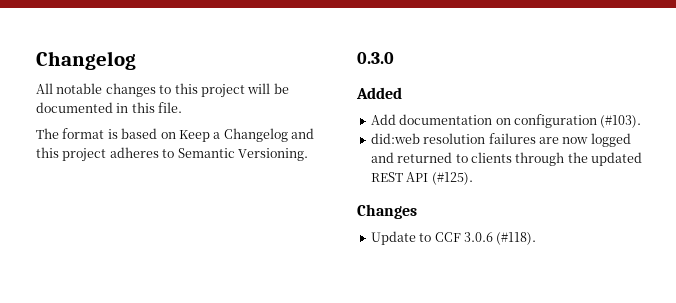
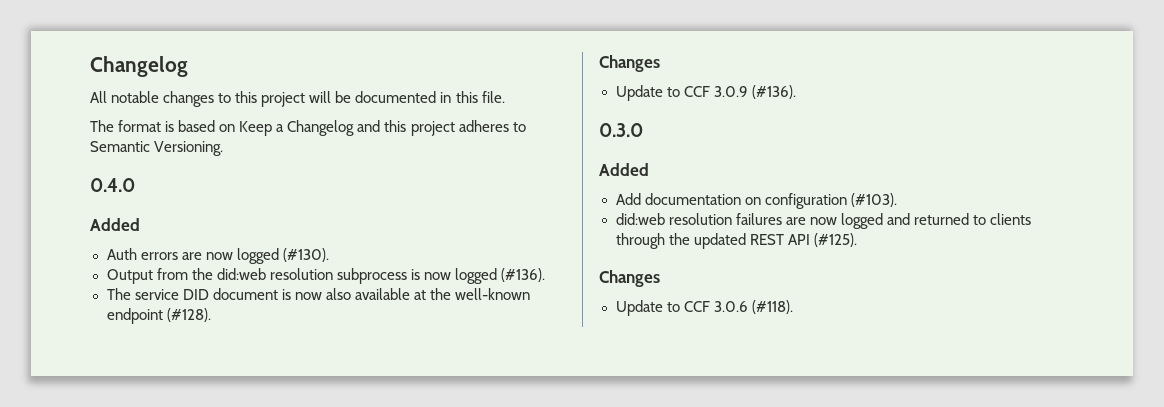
+ 0.4.0
+ Added
+ Auth errors are now logged (#130).
+ Output from the did:web resolution subprocess is now logged (#136).
+ The service DID document is now also available at the well-known endpoint (#128).
+ Changes
+ Update to CCF 3.0.9 (#136).

